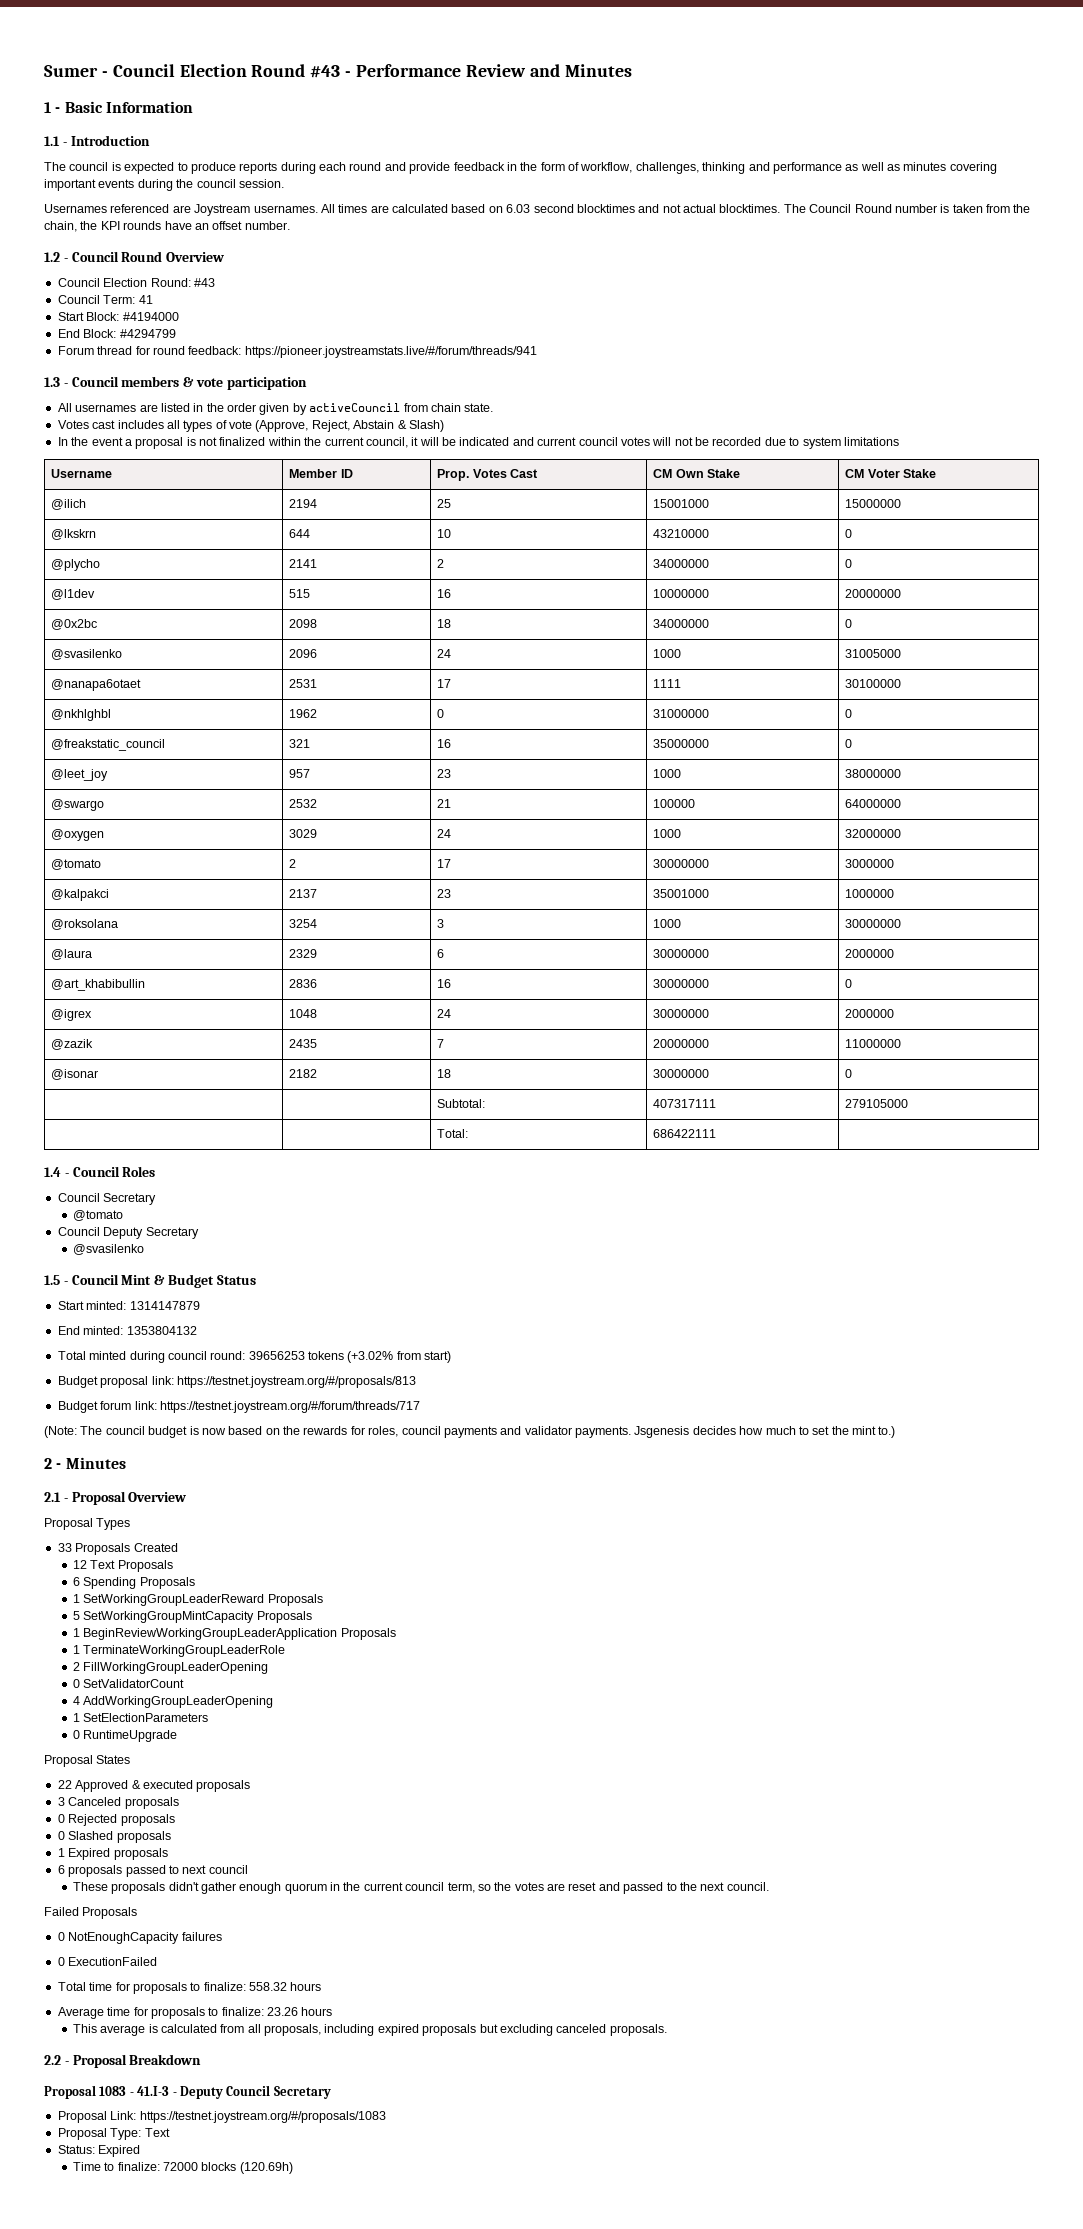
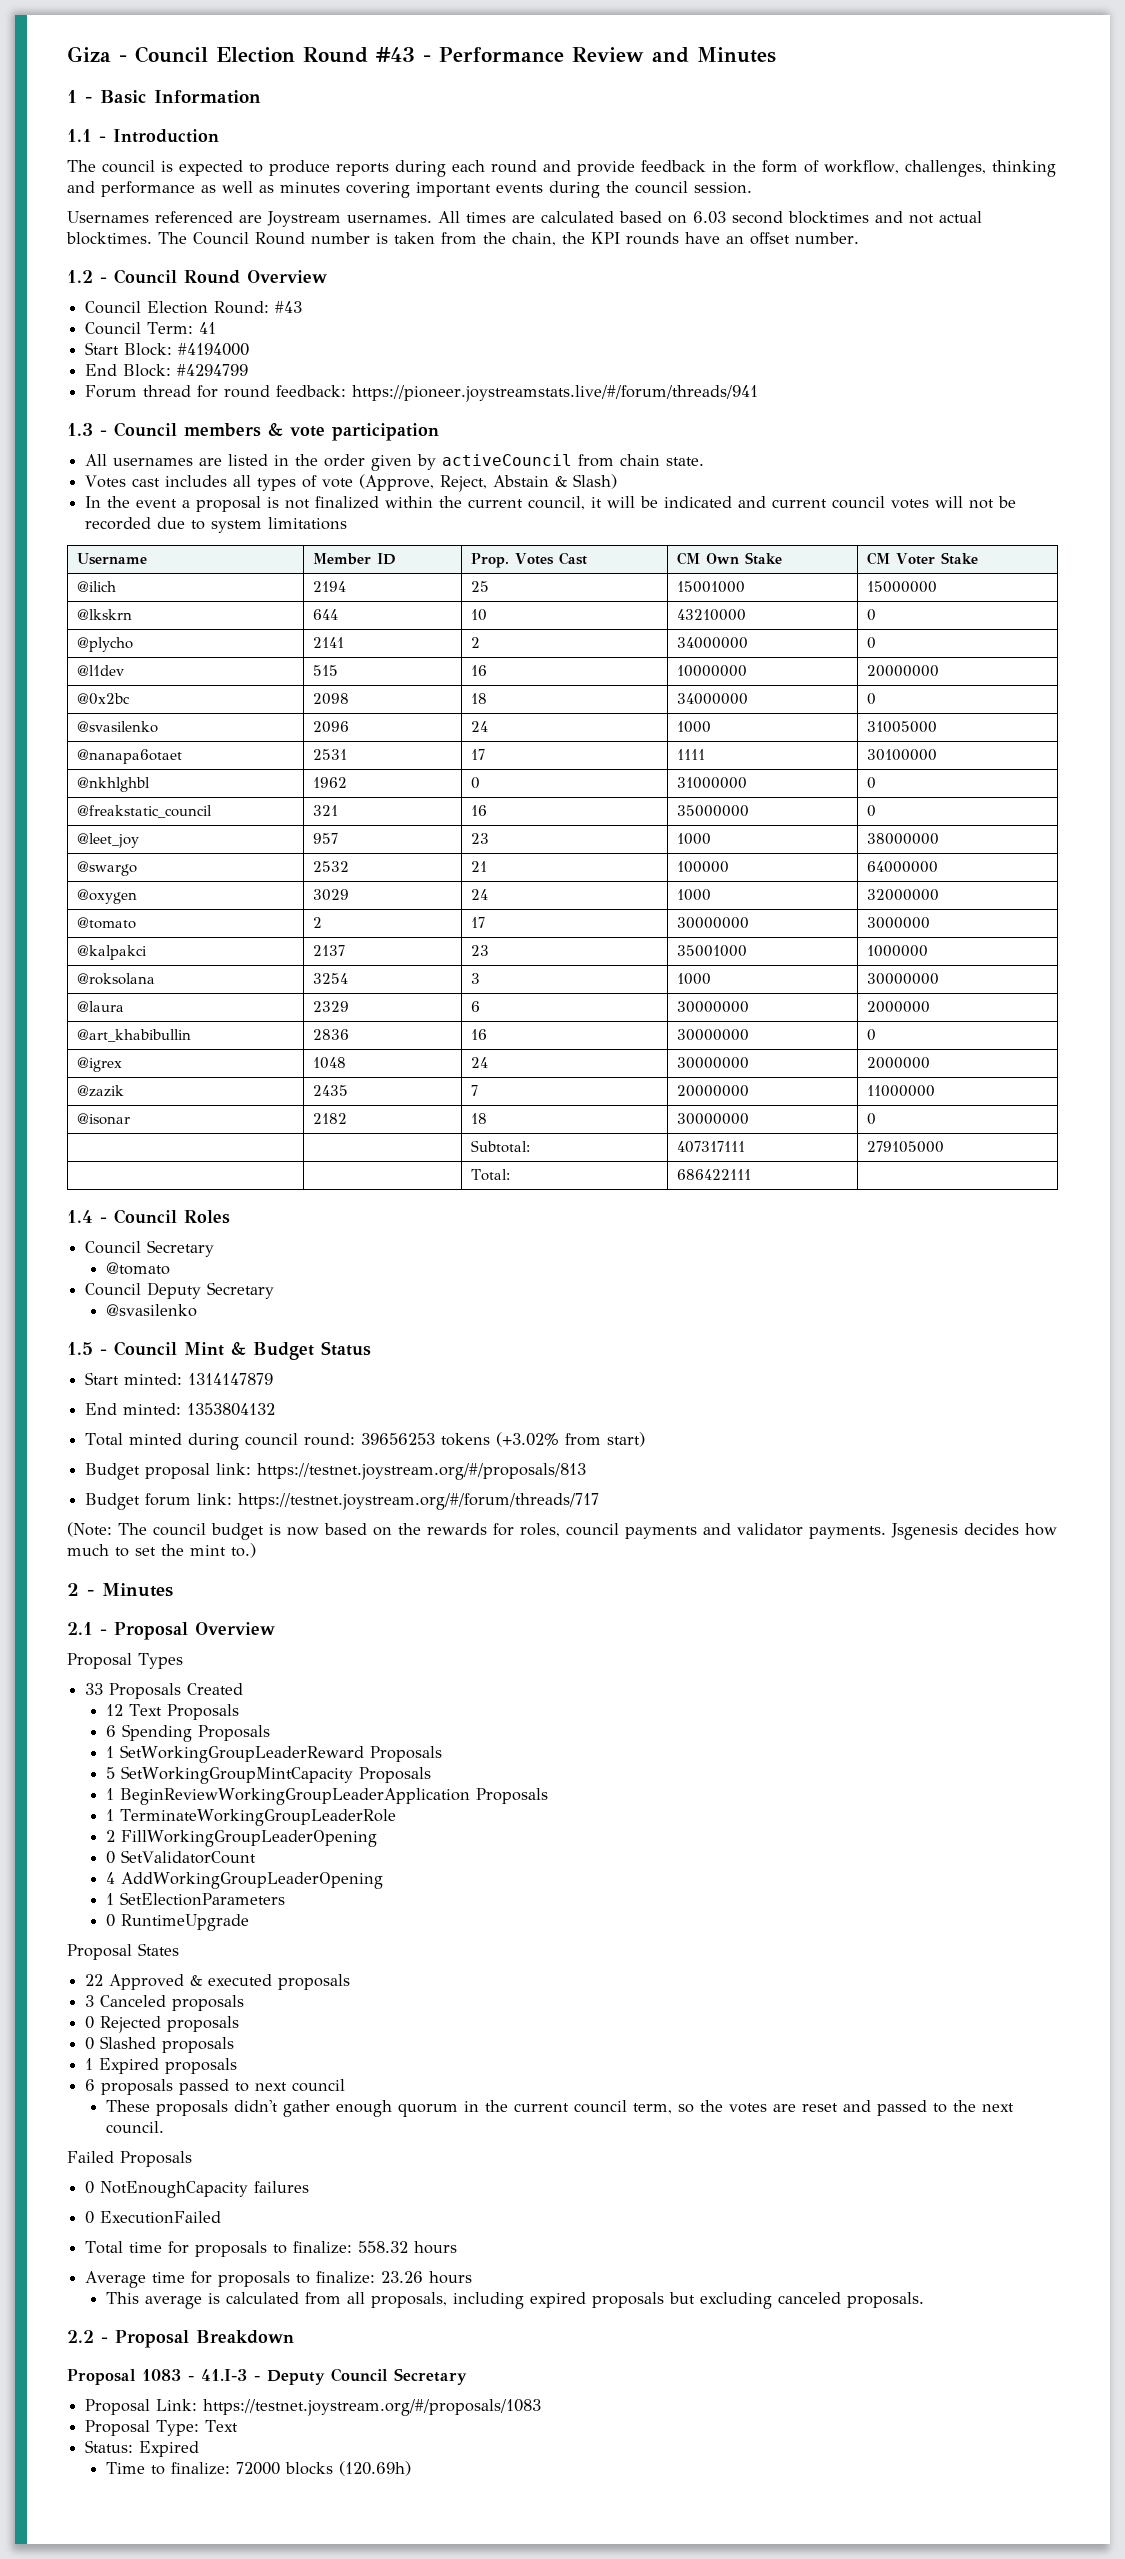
- Sumer - Council Election Round #43 - Performance Review and Minutes
+ Giza - Council Election Round #43 - Performance Review and Minutes

